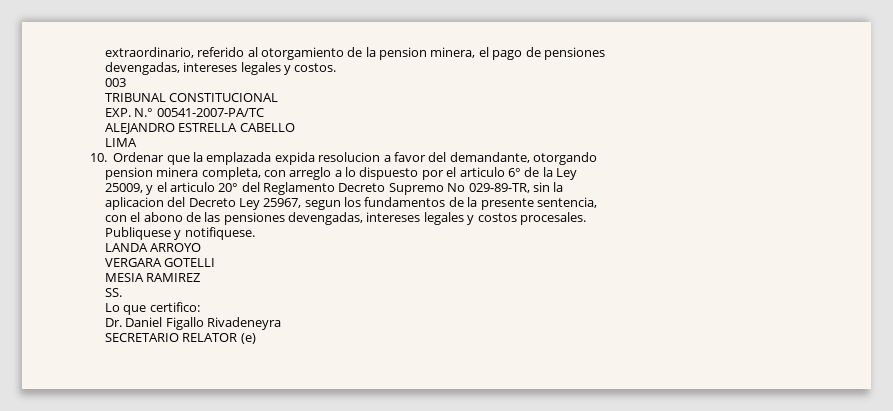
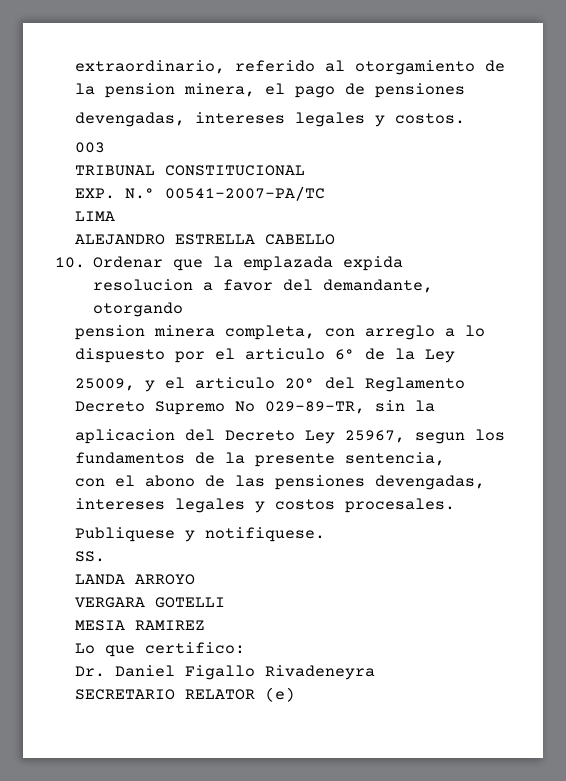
+ LIMA
- LIMA
+ SS.
- SS.

